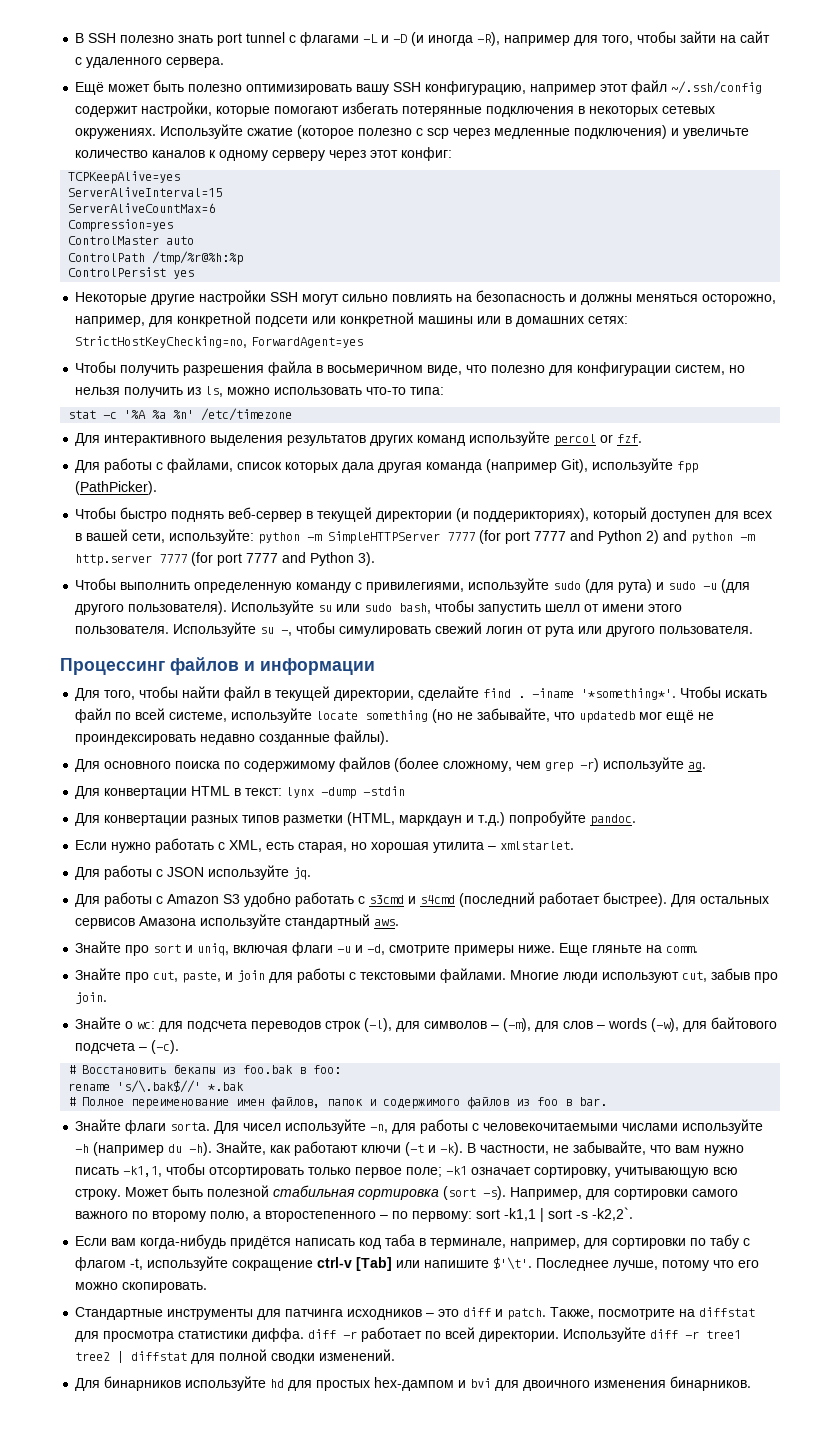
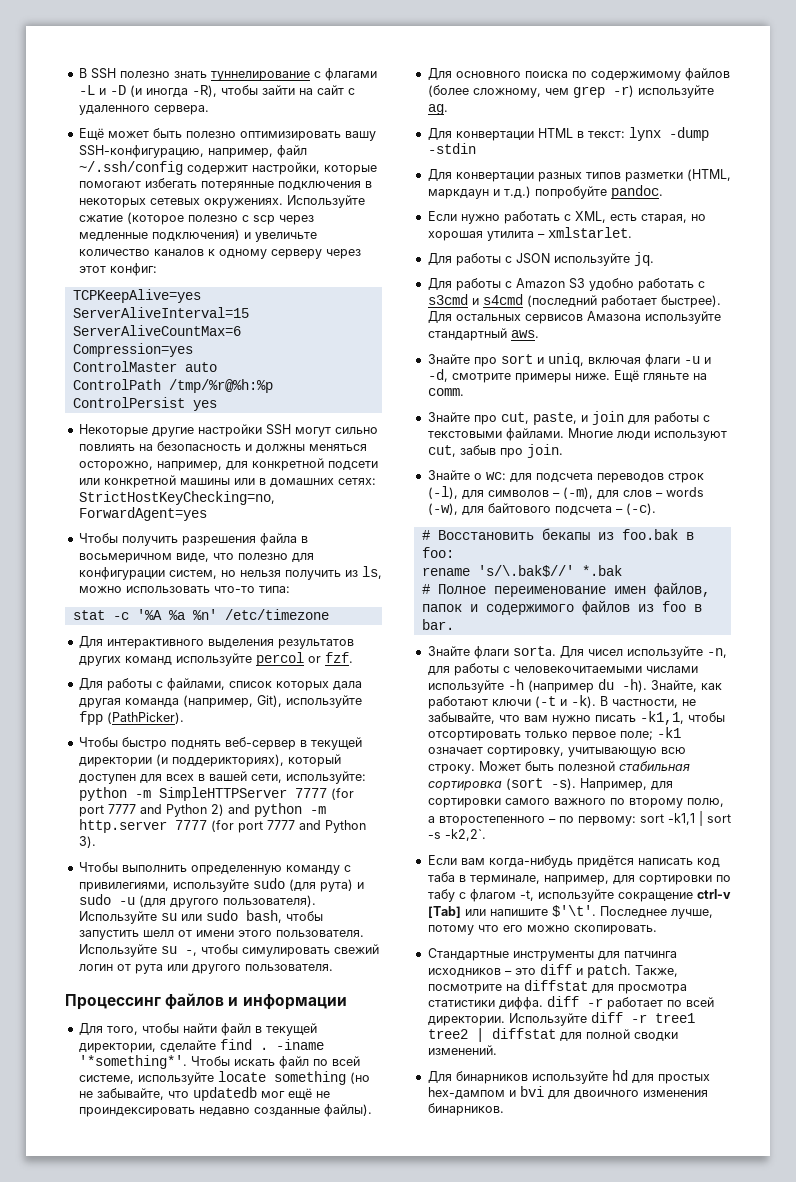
- В SSH полезно знать port tunnel с флагами -L и -D (и иногда -R), например для того, чтобы зайти на сайт с удаленного сервера.
+ В SSH полезно знать туннелирование с флагами -L и -D (и иногда -R), чтобы зайти на сайт с удаленного сервера.
- Ещё может быть полезно оптимизировать вашу SSH конфигурацию, например этот файл ~/.ssh/config содержит настройки, которые помогают избегать потерянные подключения в некоторых сетевых окружениях.
+ Ещё может быть полезно оптимизировать вашу SSH-конфигурацию, например, файл ~/.ssh/config содержит настройки, которые помогают избегать потерянные подключения в некоторых сетевых окружениях.
- Для работы с файлами, список которых дала другая команда (например Git), используйте fpp (PathPicker).
+ Для работы с файлами, список которых дала другая команда (например, Git), используйте fpp (PathPicker).
- Еще гляньте на comm.
+ Ещё гляньте на comm.

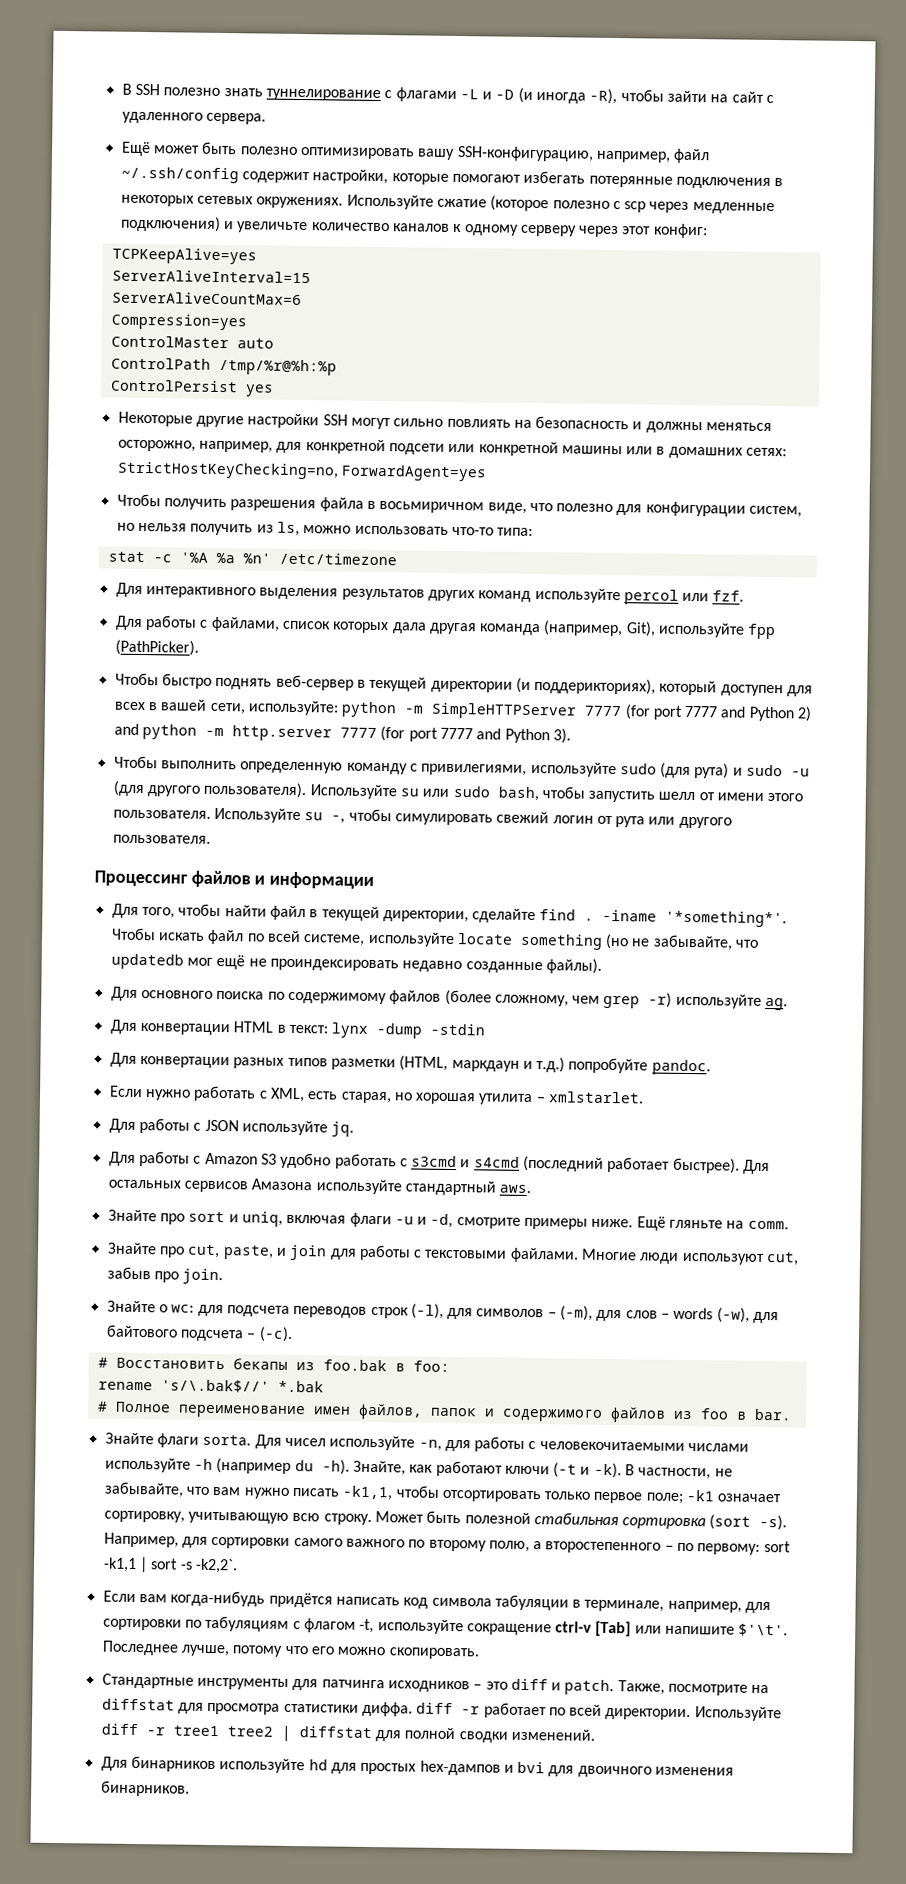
- Чтобы получить разрешения файла в восьмеричном виде, что полезно для конфигурации систем, но нельзя получить из ls, можно использовать что-то типа:
+ Чтобы получить разрешения файла в восьмиричном виде, что полезно для конфигурации систем, но нельзя получить из ls, можно использовать что-то типа:
- Для интерактивного выделения результатов других команд используйте percol or fzf.
+ Для интерактивного выделения результатов других команд используйте percol или fzf.
- Если вам когда-нибудь придётся написать код таба в терминале, например, для сортировки по табу с флагом -t, используйте сокращение ctrl-v [Tab] или напишите $'\t'.
+ Если вам когда-нибудь придётся написать код символа табуляции в терминале, например, для сортировки по табуляциям с флагом -t, используйте сокращение ctrl-v [Tab] или напишите $'\t'.
- Для бинарников используйте hd для простых hex-дампом и bvi для двоичного изменения бинарников.
+ Для бинарников используйте hd для простых hex-дампов и bvi для двоичного изменения бинарников.

